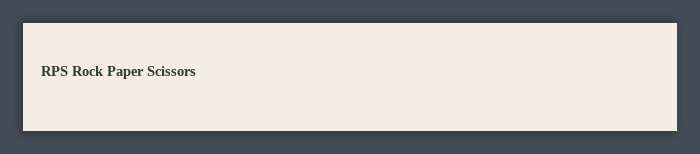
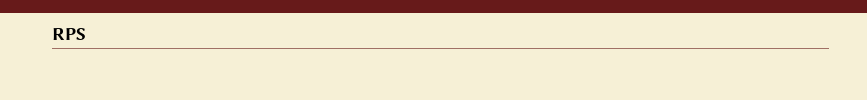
- RPS Rock Paper Scissors
+ RPS

